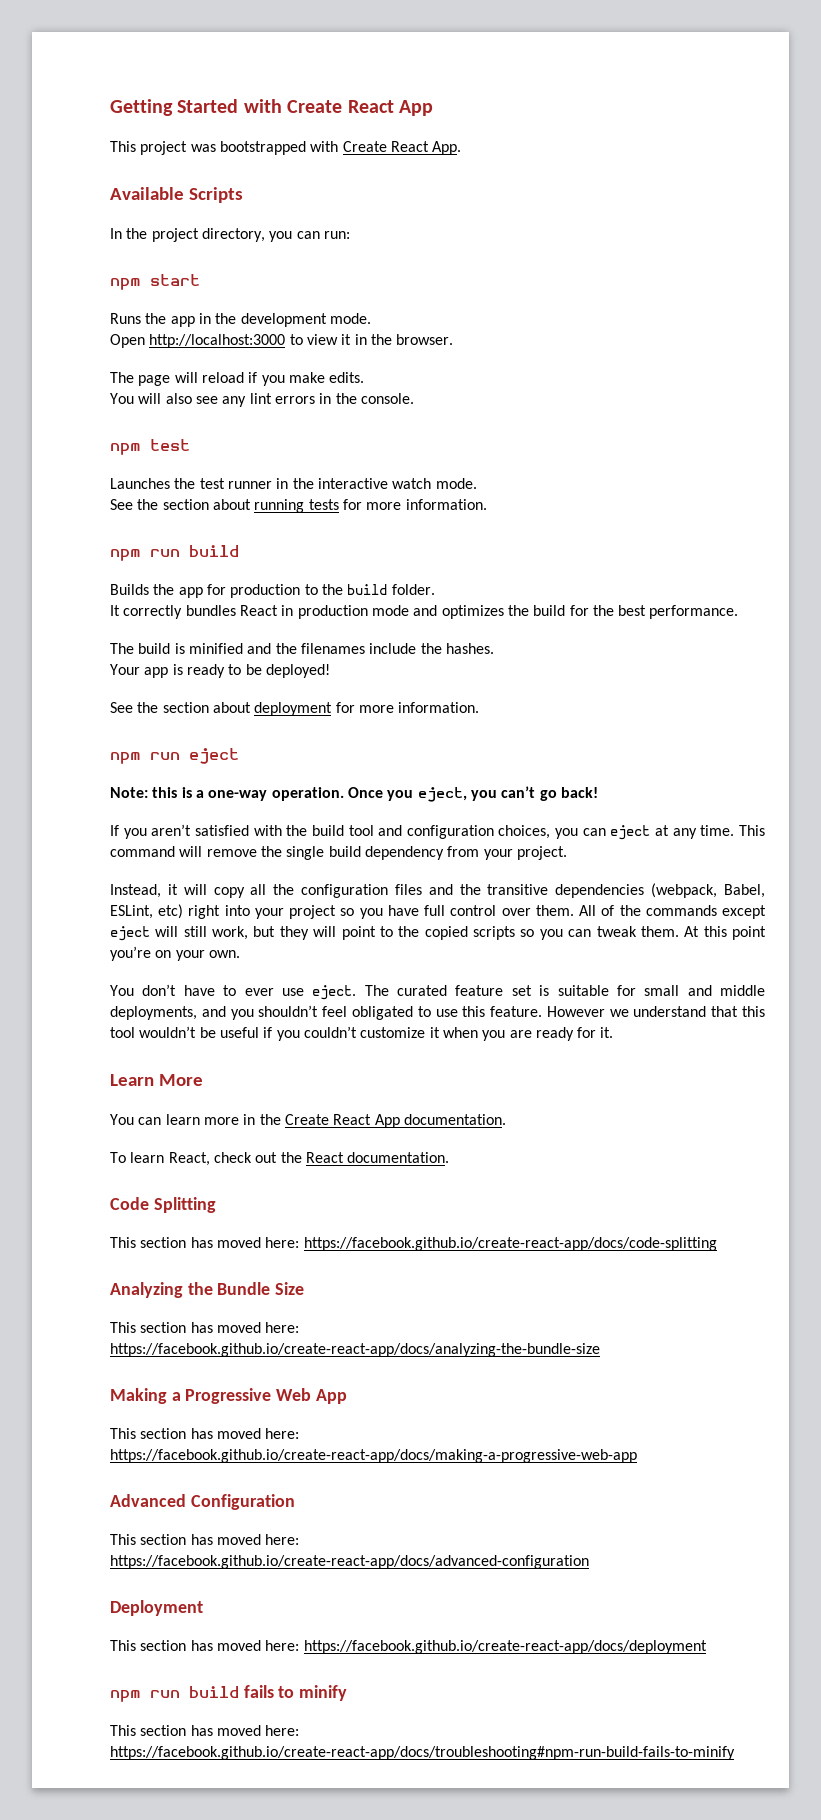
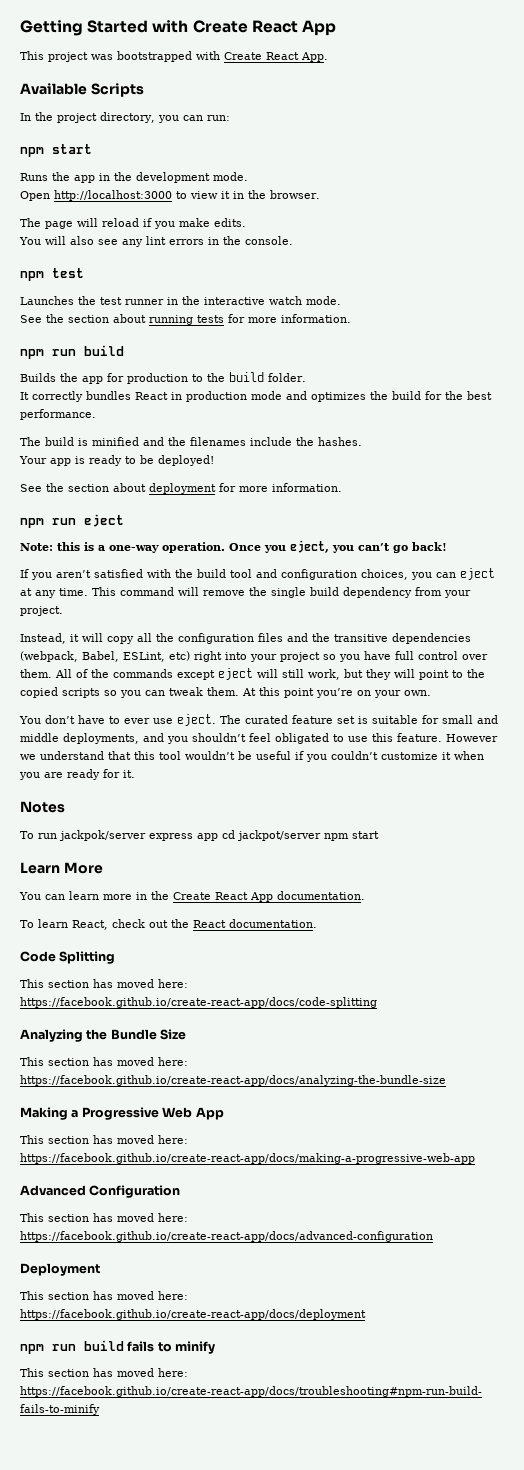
+ Notes
+ To run jackpok/server express app cd jackpot/server npm start

